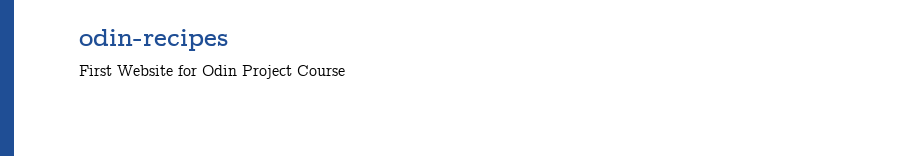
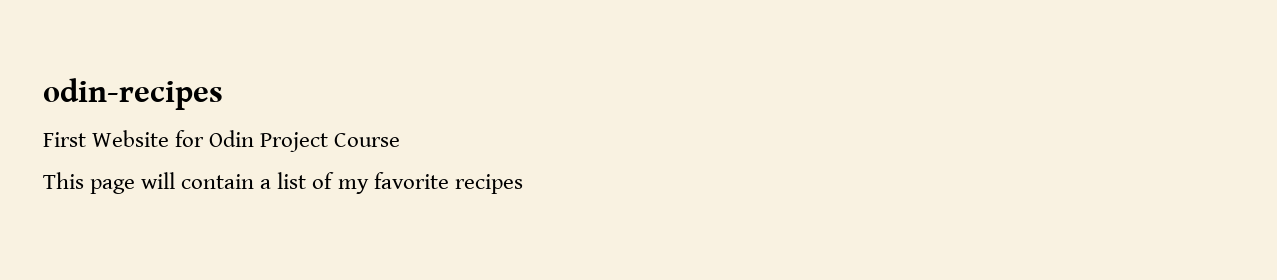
+ This page will contain a list of my favorite recipes

